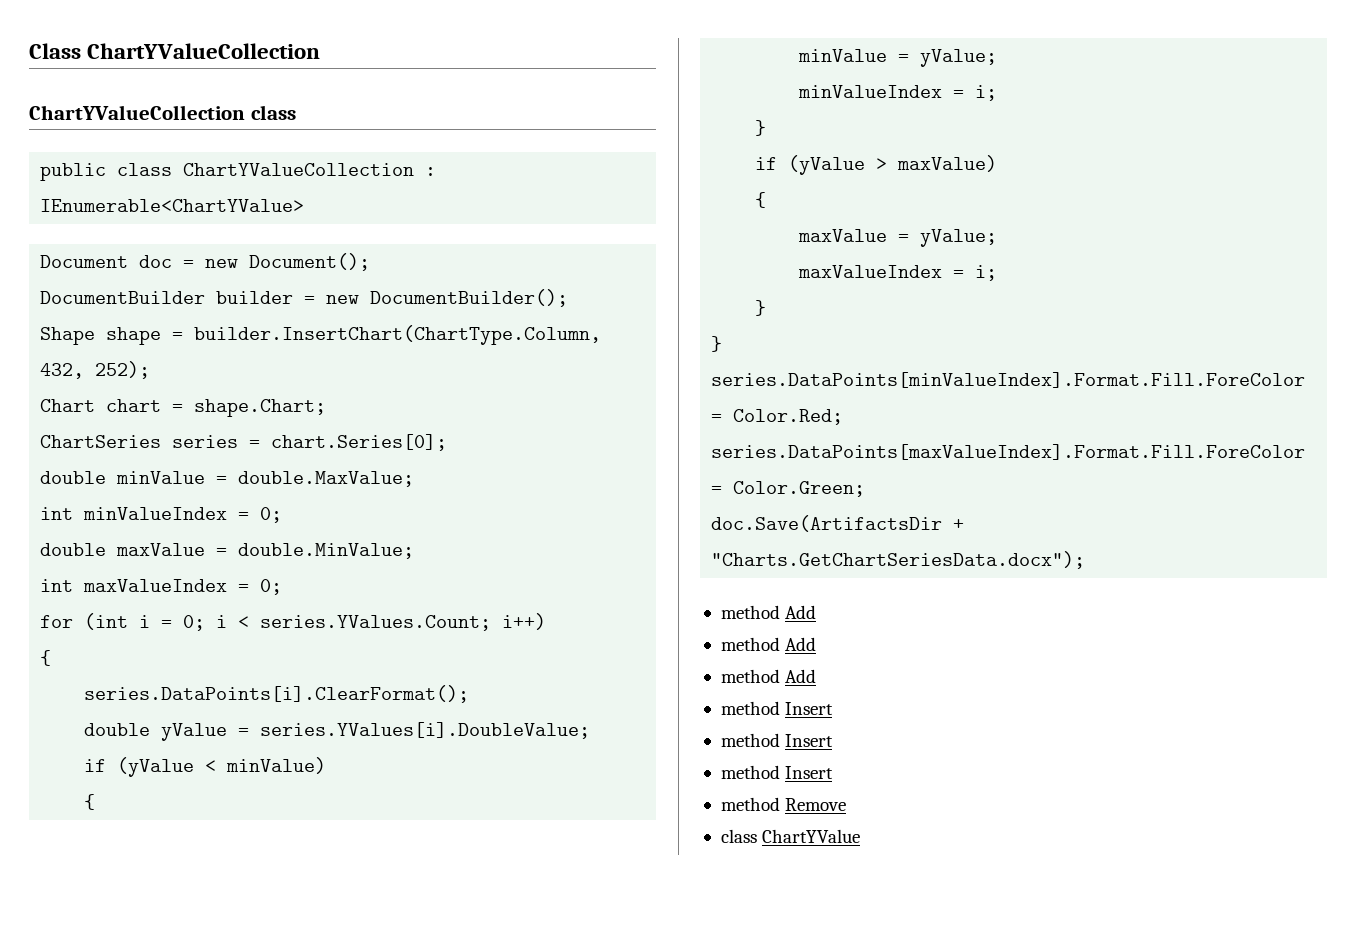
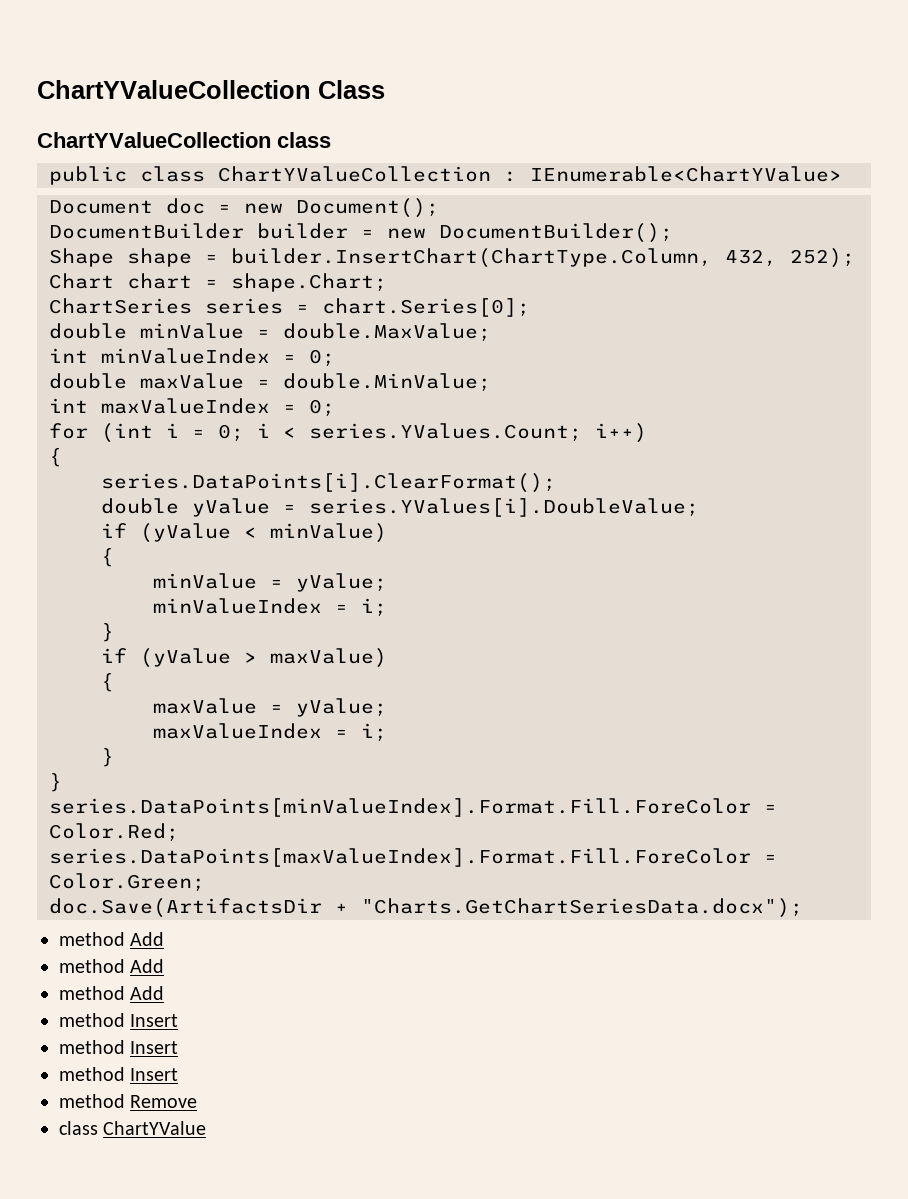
- Class ChartYValueCollection
+ ChartYValueCollection Class

